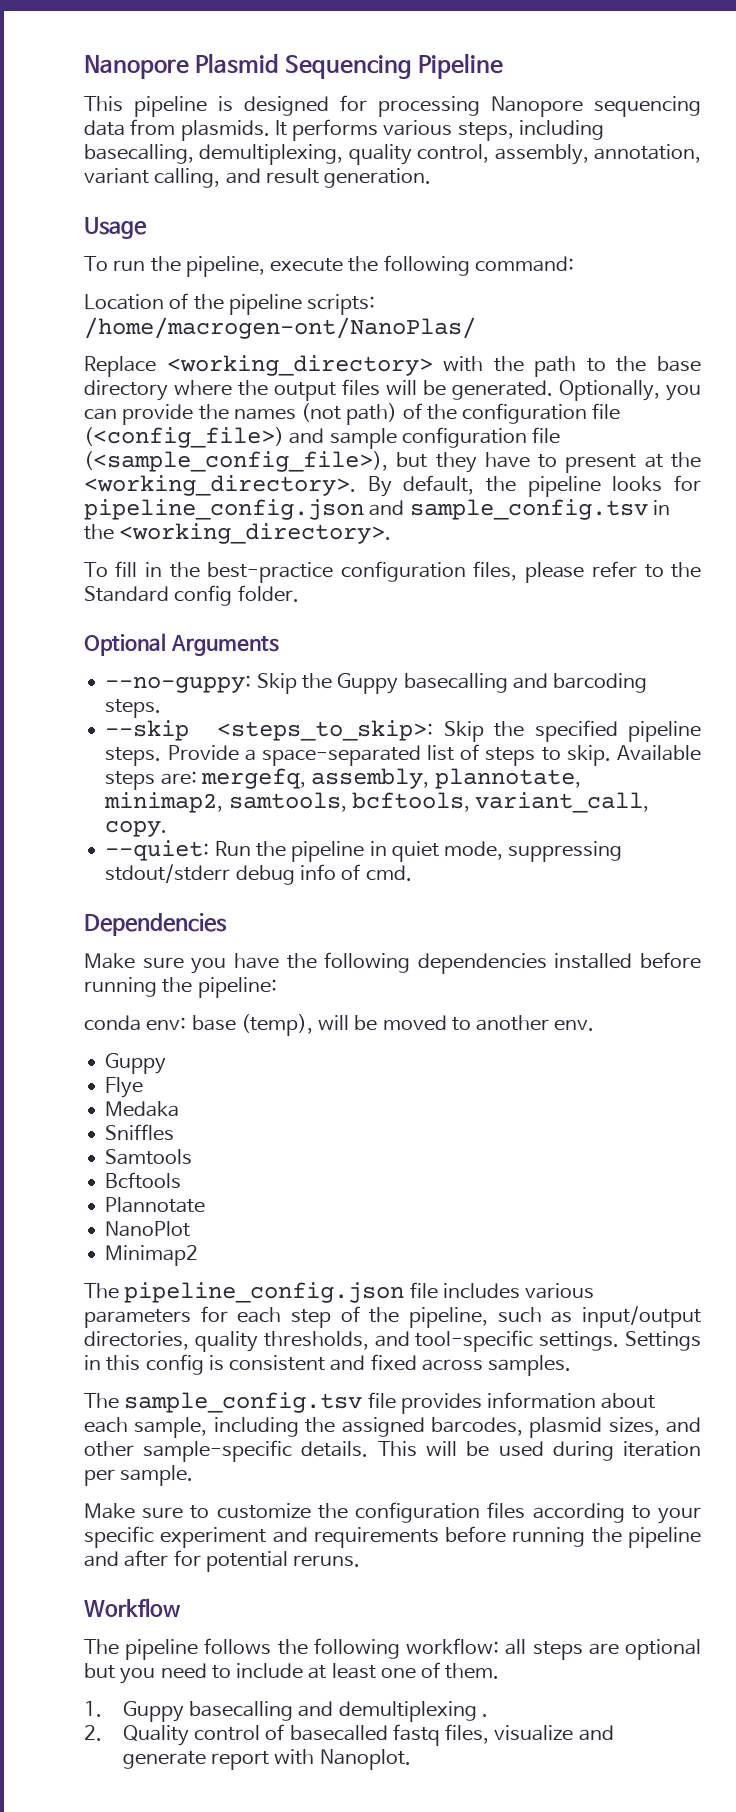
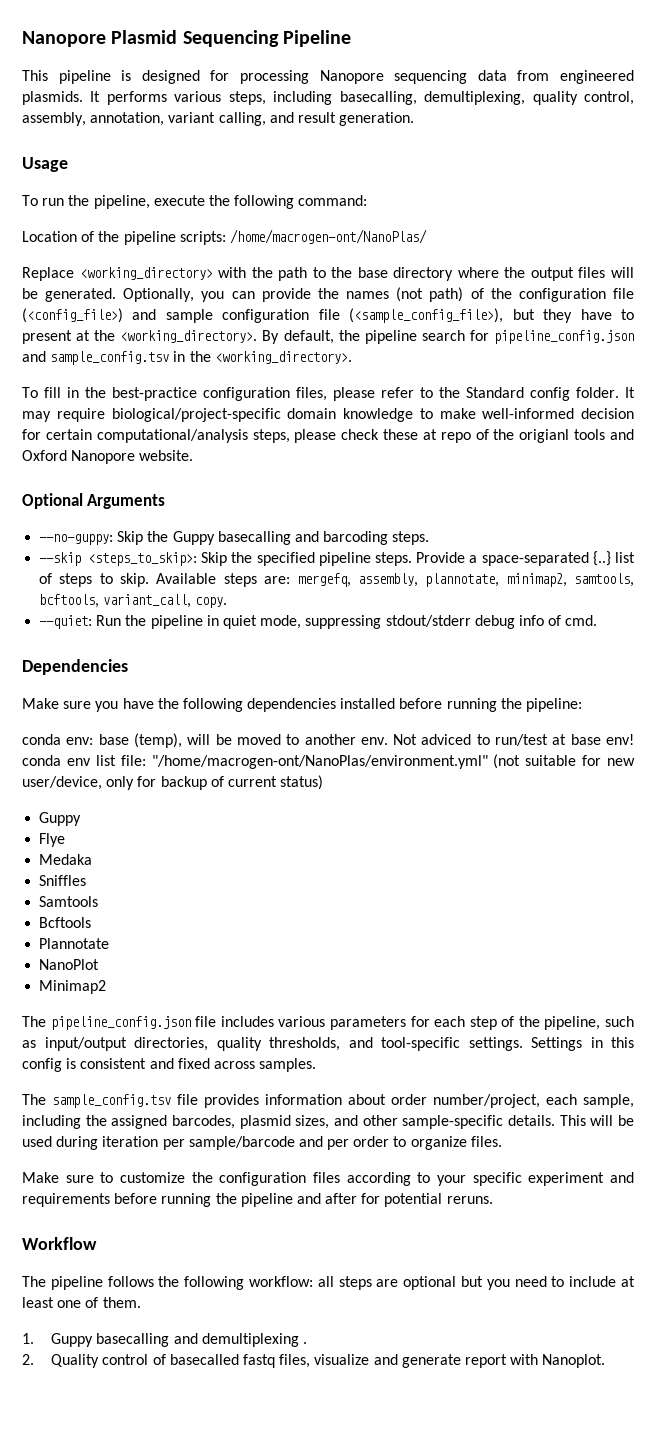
- This pipeline is designed for processing Nanopore sequencing data from plasmids.
+ This pipeline is designed for processing Nanopore sequencing data from engineered plasmids.
- By default, the pipeline looks for pipeline_config.json and sample_config.tsv in the <working_directory>.
+ By default, the pipeline search for pipeline_config.json and sample_config.tsv in the <working_directory>.
+ It may require biological/project-specific domain knowledge to make well-informed decision for certain computational/analysis steps, please check these at repo of the origianl tools and Oxford Nanopore website.
- Provide a space-separated list of steps to skip.
+ Provide a space-separated {..} list of steps to skip.
+ Not adviced to run/test at base env! conda env list file: "/home/macrogen-ont/NanoPlas/environment.yml" (not suitable for new user/device, only for backup of current status)
- The sample_config.tsv file provides information about each sample, including the assigned barcodes, plasmid sizes, and other sample-specific details.
+ The sample_config.tsv file provides information about order number/project, each sample, including the assigned barcodes, plasmid sizes, and other sample-specific details.
- This will be used during iteration per sample.
+ This will be used during iteration per sample/barcode and per order to organize files.

